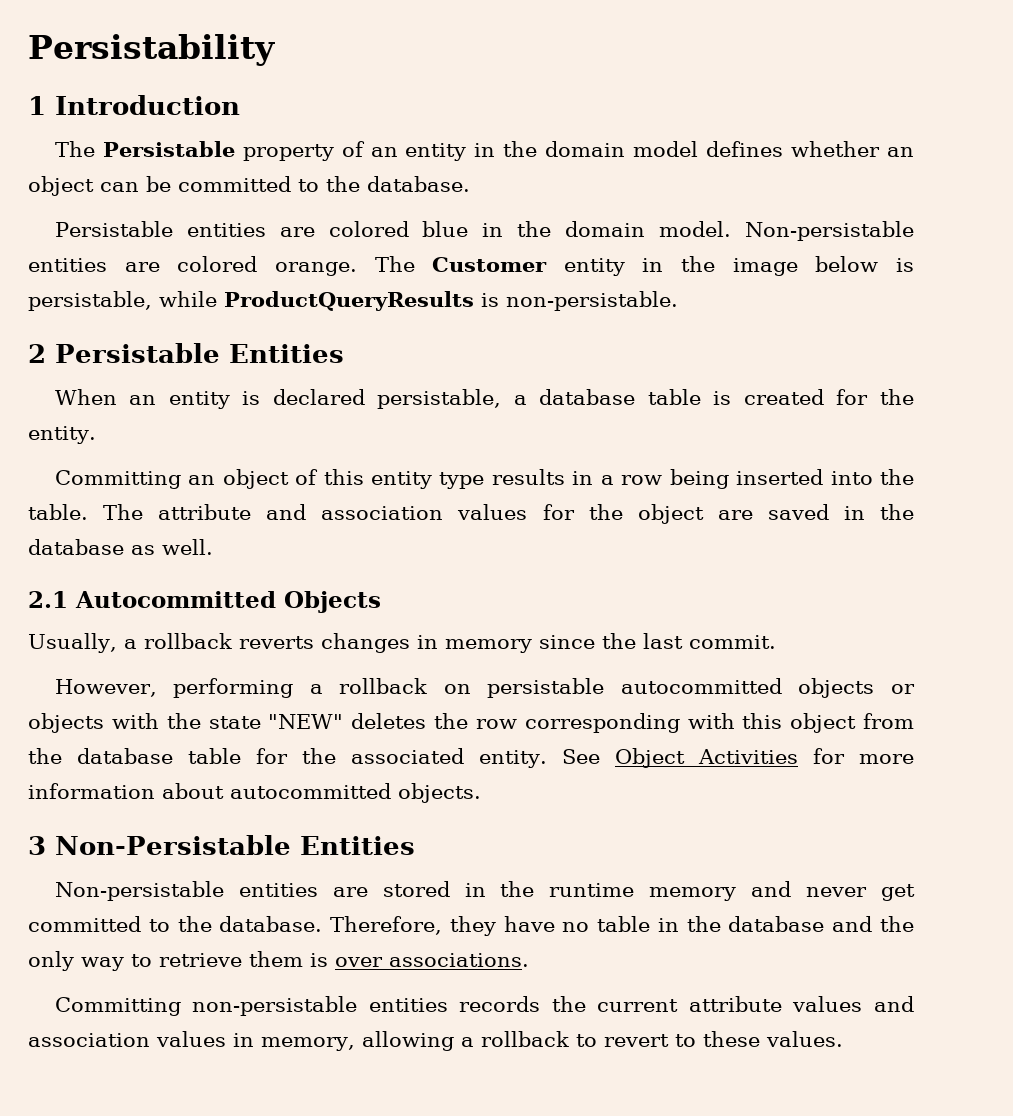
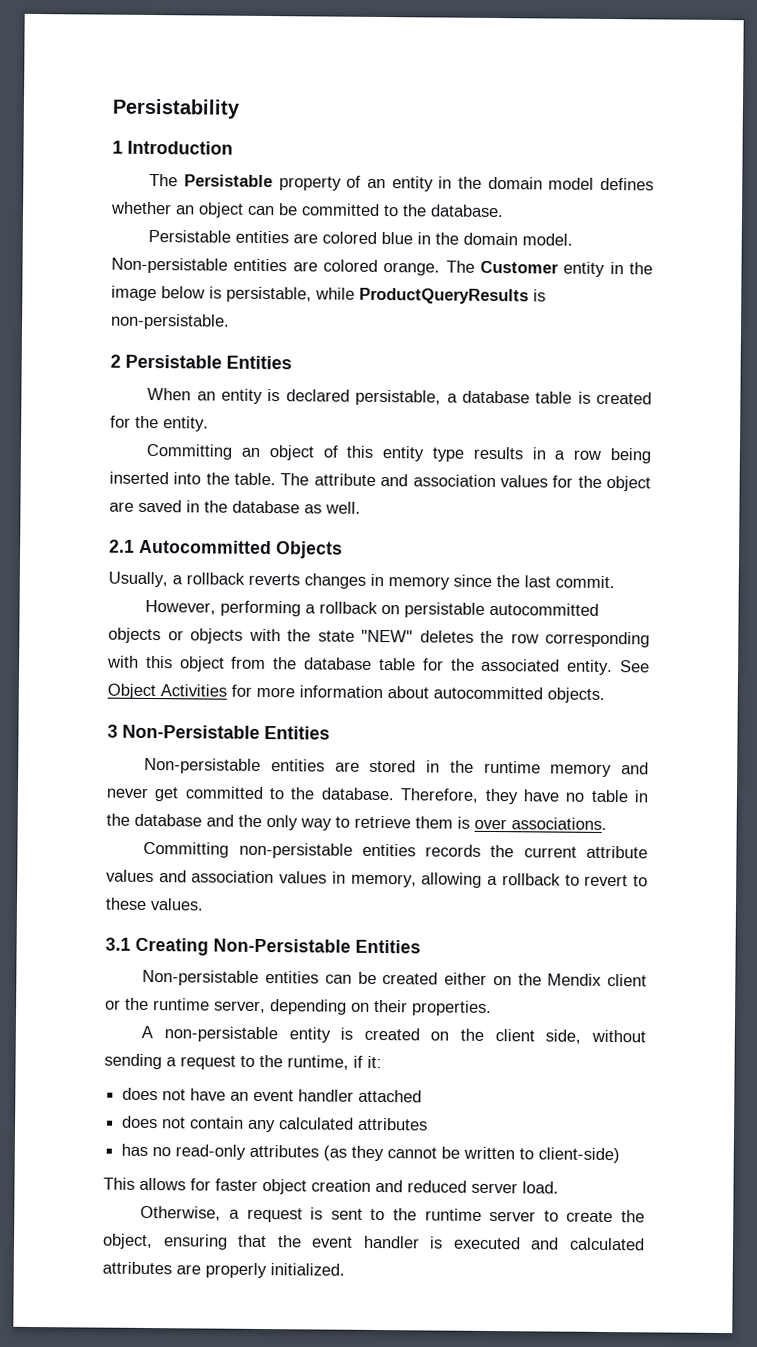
+ 3.1 Creating Non-Persistable Entities
+ Non-persistable entities can be created either on the Mendix client or the runtime server, depending on their properties.
+ A non-persistable entity is created on the client side, without sending a request to the runtime, if it:
+ does not have an event handler attached
+ does not contain any calculated attributes
+ has no read-only attributes (as they cannot be written to client-side)
+ This allows for faster object creation and reduced server load.
+ Otherwise, a request is sent to the runtime server to create the object, ensuring that the event handler is executed and calculated attributes are properly initialized.

